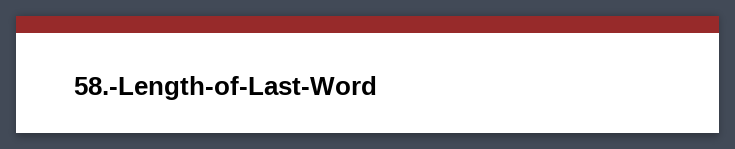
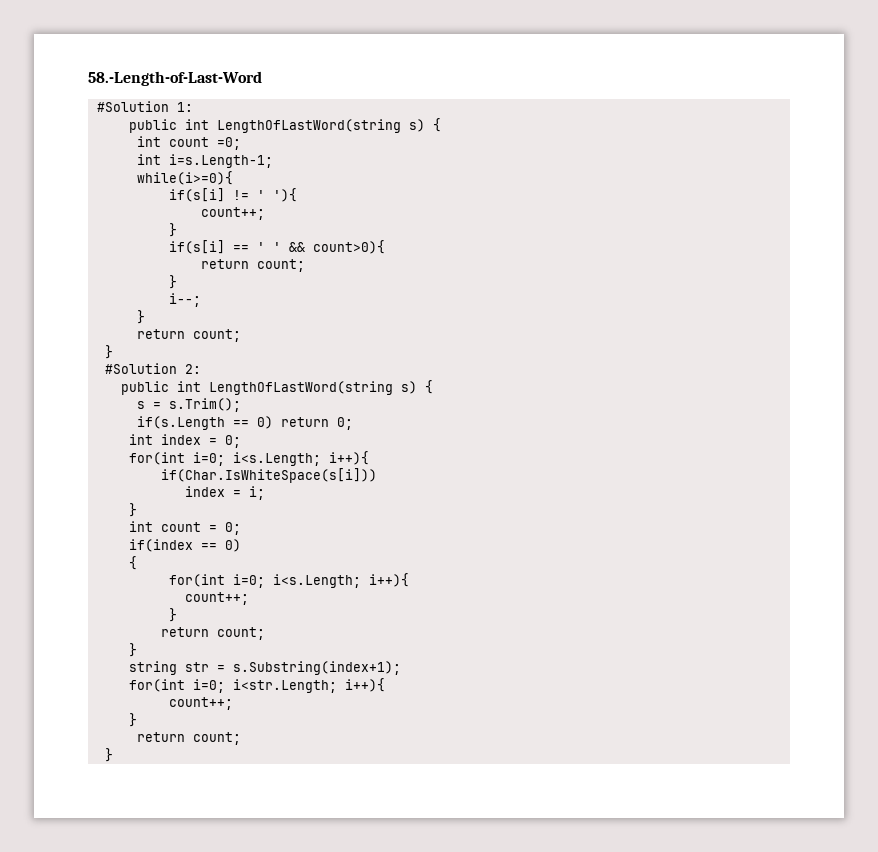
+ #Solution 1:
+ public int LengthOfLastWord(string s) {
+ int count =0;
+ int i=s.Length-1;
+ while(i>=0){
+ if(s[i] != ' '){
+ count++;
+ }
+ if(s[i] == ' ' && count>0){
+ return count;
+ }
+ i--;
+ }
+ return count;
+ }
+ #Solution 2:
+ public int LengthOfLastWord(string s) {
+ s = s.Trim();
+ if(s.Length == 0) return 0;
+ int index = 0;
+ for(int i=0; i<s.Length; i++){
+ if(Char.IsWhiteSpace(s[i]))
+ index = i;
+ }
+ int count = 0;
+ if(index == 0)
+ {
+ for(int i=0; i<s.Length; i++){
+ count++;
+ }
+ return count;
+ }
+ string str = s.Substring(index+1);
+ for(int i=0; i<str.Length; i++){
+ count++;
+ }
+ return count;
+ }

